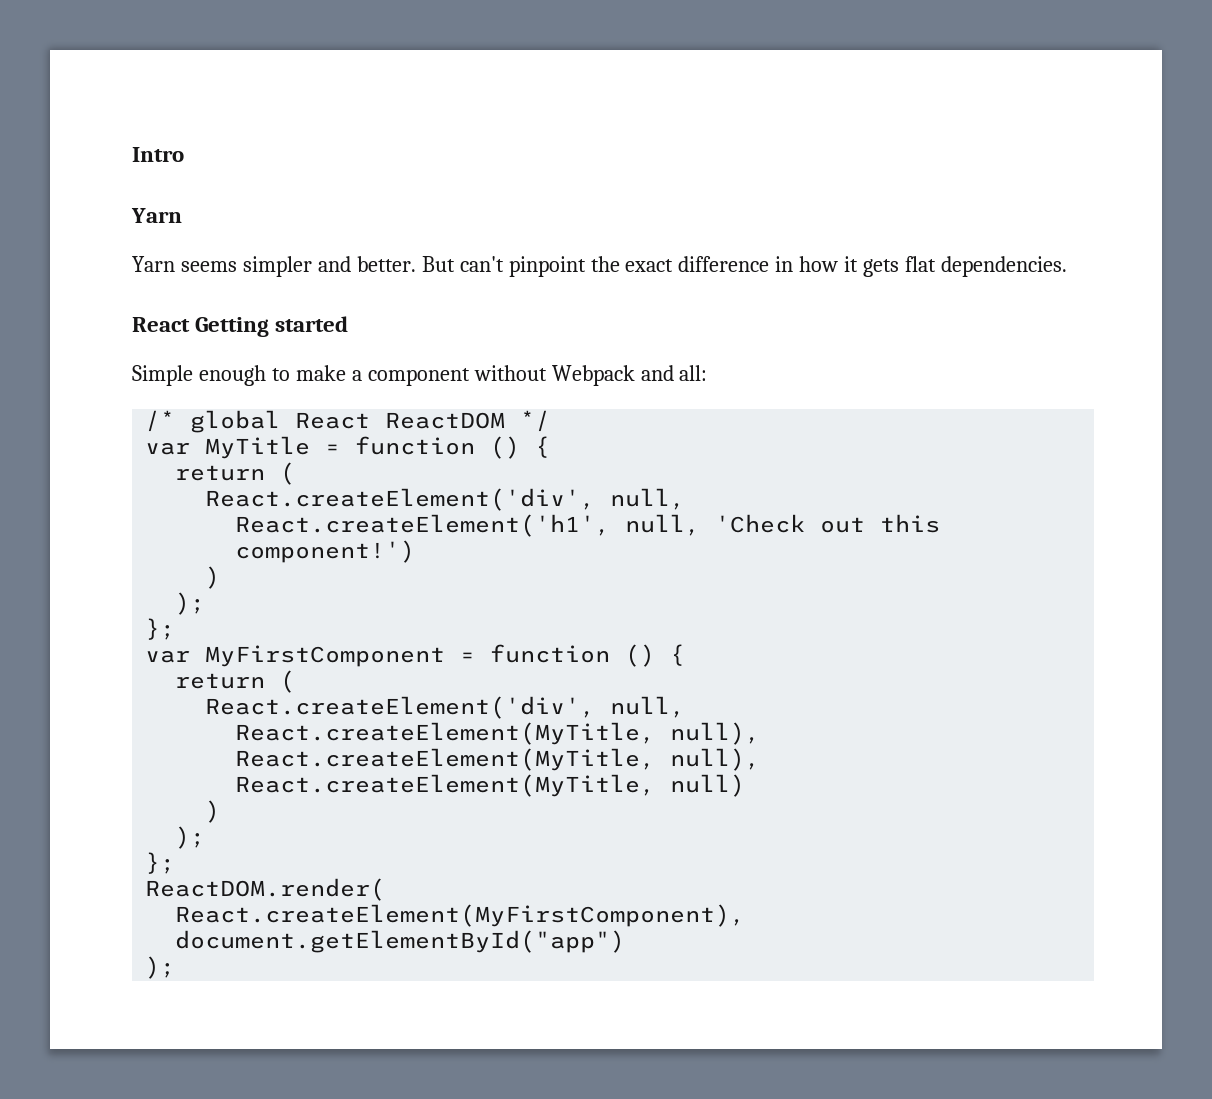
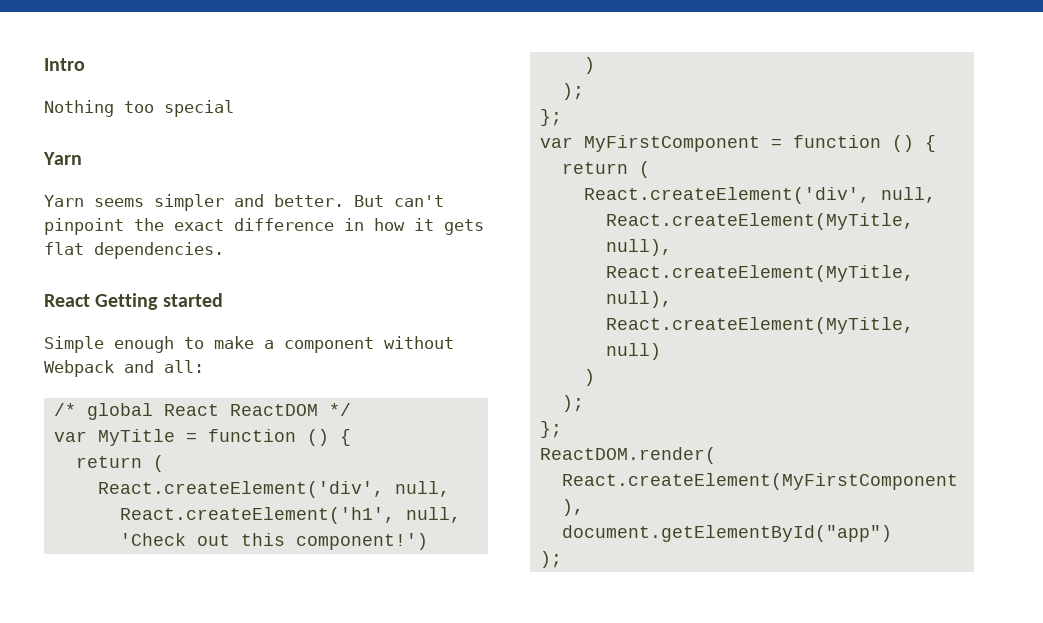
+ Nothing too special

